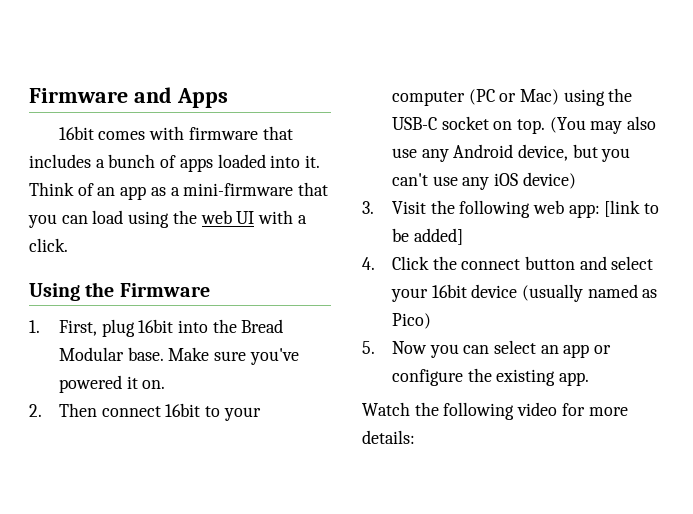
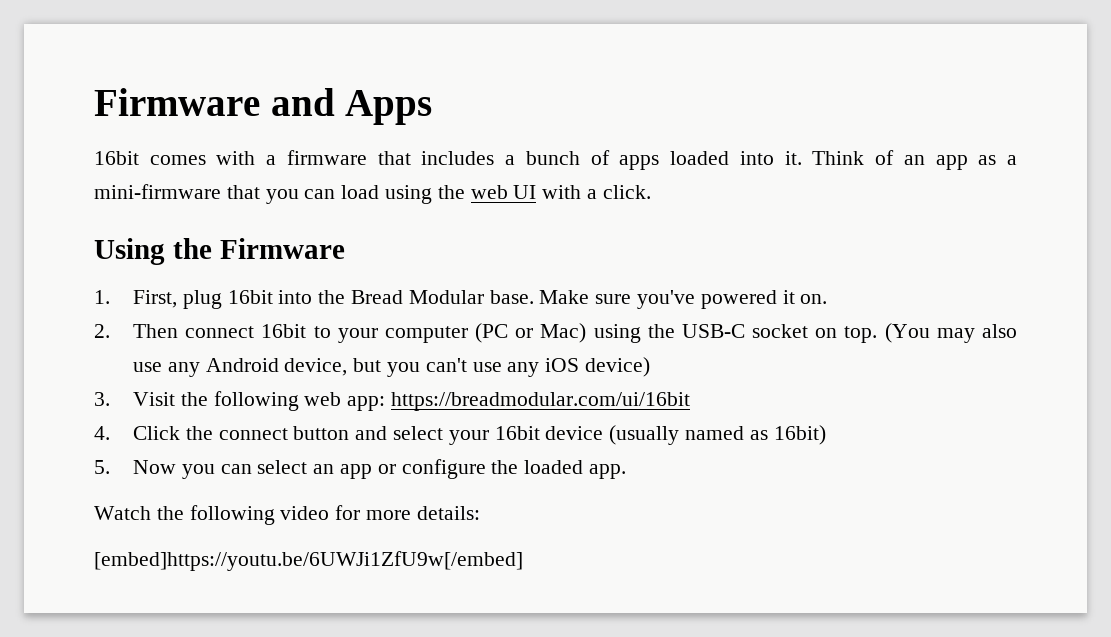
- 16bit comes with firmware that includes a bunch of apps loaded into it.
+ 16bit comes with a firmware that includes a bunch of apps loaded into it.
- 3. Visit the following web app: [link to be added]
+ 3. Visit the following web app: https://breadmodular.com/ui/16bit
- 4. Click the connect button and select your 16bit device (usually named as Pico)
+ 4. Click the connect button and select your 16bit device (usually named as 16bit)
- 5. Now you can select an app or configure the existing app.
+ 5. Now you can select an app or configure the loaded app.
+ [embed]https://youtu.be/6UWJi1ZfU9w[/embed]

